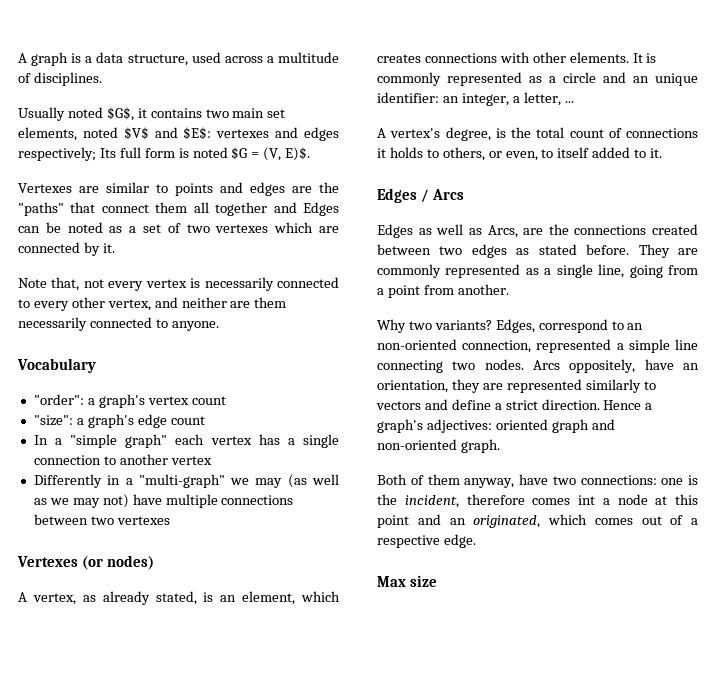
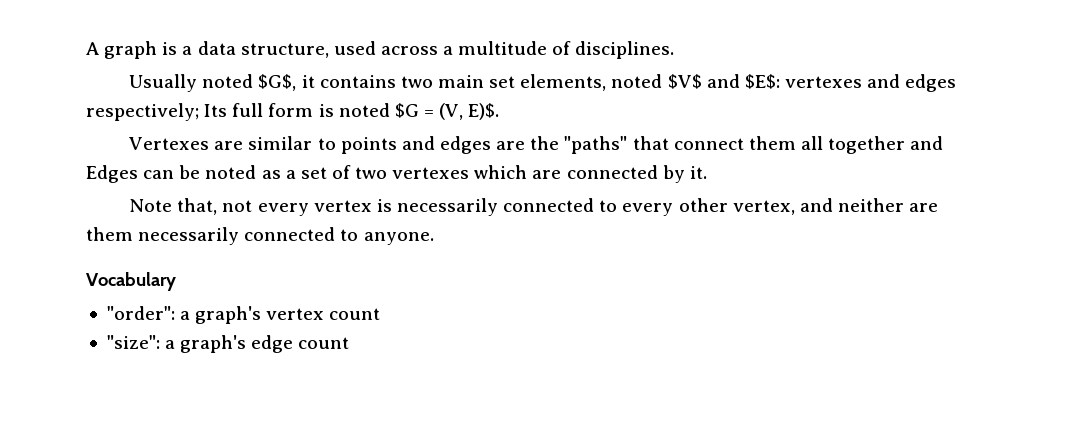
- In a "simple graph" each vertex has a single connection to another vertex
- Differently in a "multi-graph" we may (as well as we may not) have multiple connections between two vertexes
- Vertexes (or nodes)
- A vertex, as already stated, is an element, which creates connections with other elements. It is commonly represented as a circle and an unique identifier: an integer, a letter, ...
- A vertex's degree, is the total count of connections it holds to others, or even, to itself added to it.
- Edges / Arcs
- Edges as well as Arcs, are the connections created between two edges as stated before. They are commonly represented as a single line, going from a point from another.
- Why two variants? Edges, correspond to an non-oriented connection, represented a simple line connecting two nodes. Arcs oppositely, have an orientation, they are represented similarly to vectors and define a strict direction. Hence a graph's adjectives: oriented graph and non-oriented graph.
- Both of them anyway, have two connections: one is the incident, therefore comes int a node at this point and an originated, which comes out of a respective edge.
- Max size

